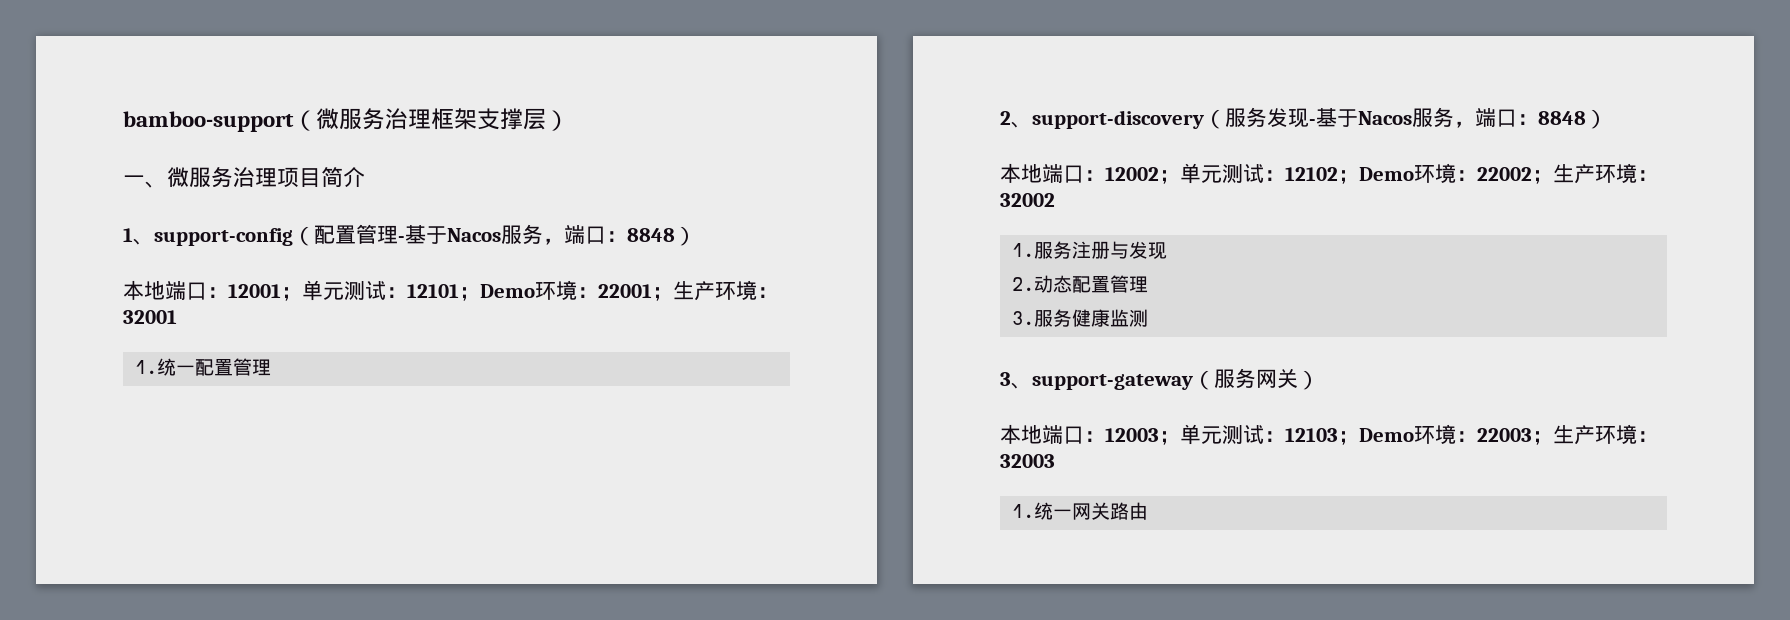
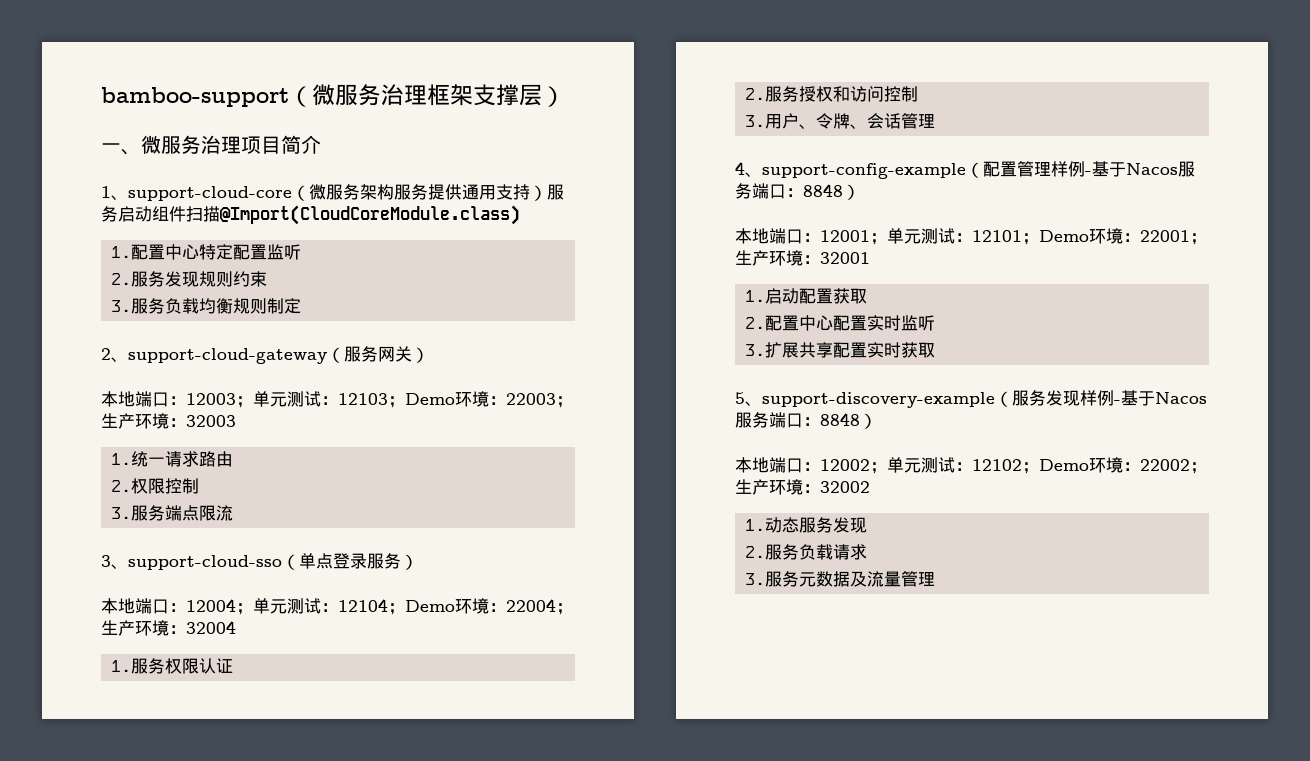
- 1、support-config（配置管理-基于Nacos服务，端口：8848）
- 本地端口：12001；单元测试：12101；Demo环境：22001；生产环境：32001
- 1.统一配置管理
- 2、support-discovery（服务发现-基于Nacos服务，端口：8848）
- 本地端口：12002；单元测试：12102；Demo环境：22002；生产环境：32002
- 1.服务注册与发现
- 2.动态配置管理
- 3.服务健康监测
- 3、support-gateway（服务网关）
+ 1、support-cloud-core（微服务架构服务提供通用支持）服务启动组件扫描@Import(CloudCoreModule.class)
+ 1.配置中心特定配置监听
+ 2.服务发现规则约束
+ 3.服务负载均衡规则制定
+ 2、support-cloud-gateway（服务网关）
- 1.统一网关路由
+ 1.统一请求路由
+ 2.权限控制
+ 3.服务端点限流
+ 3、support-cloud-sso（单点登录服务）
+ 本地端口：12004；单元测试：12104；Demo环境：22004；生产环境：32004
+ 1.服务权限认证
+ 2.服务授权和访问控制
+ 3.用户、令牌、会话管理
+ 4、support-config-example（配置管理样例-基于Nacos服务端口：8848）
+ 本地端口：12001；单元测试：12101；Demo环境：22001；生产环境：32001
+ 1.启动配置获取
+ 2.配置中心配置实时监听
+ 3.扩展共享配置实时获取
+ 5、support-discovery-example（服务发现样例-基于Nacos服务端口：8848）
+ 本地端口：12002；单元测试：12102；Demo环境：22002；生产环境：32002
+ 1.动态服务发现
+ 2.服务负载请求
+ 3.服务元数据及流量管理

